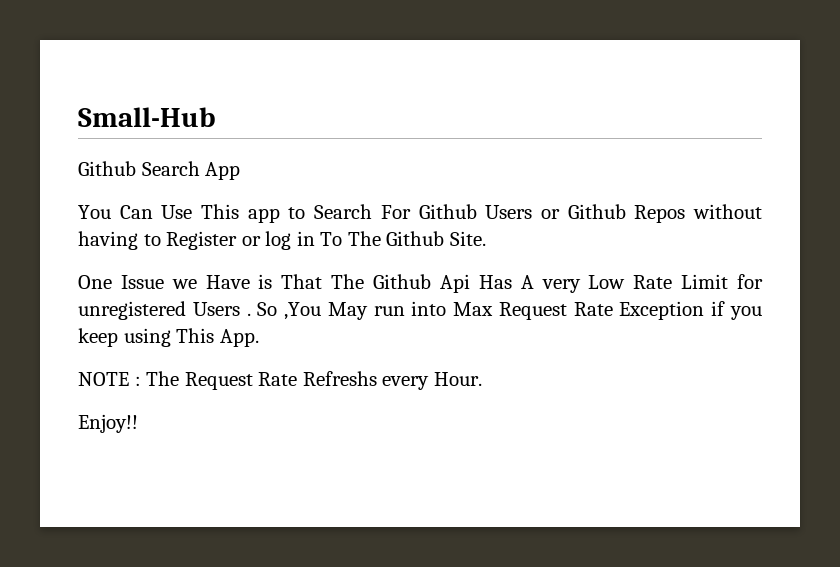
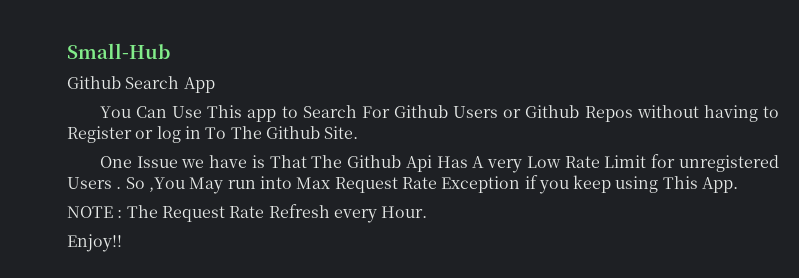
- One Issue we Have is That The Github Api Has A very Low Rate Limit for unregistered Users .
+ One Issue we have is That The Github Api Has A very Low Rate Limit for unregistered Users .
- NOTE : The Request Rate Refreshs every Hour.
+ NOTE : The Request Rate Refresh every Hour.

